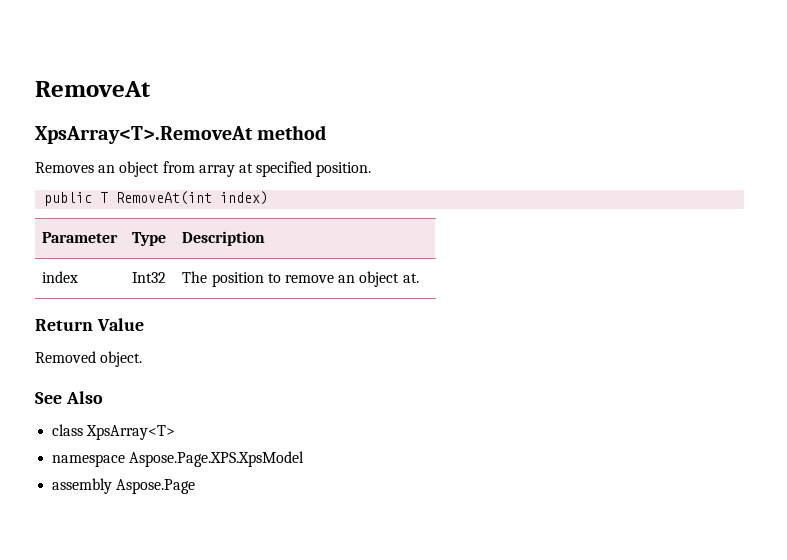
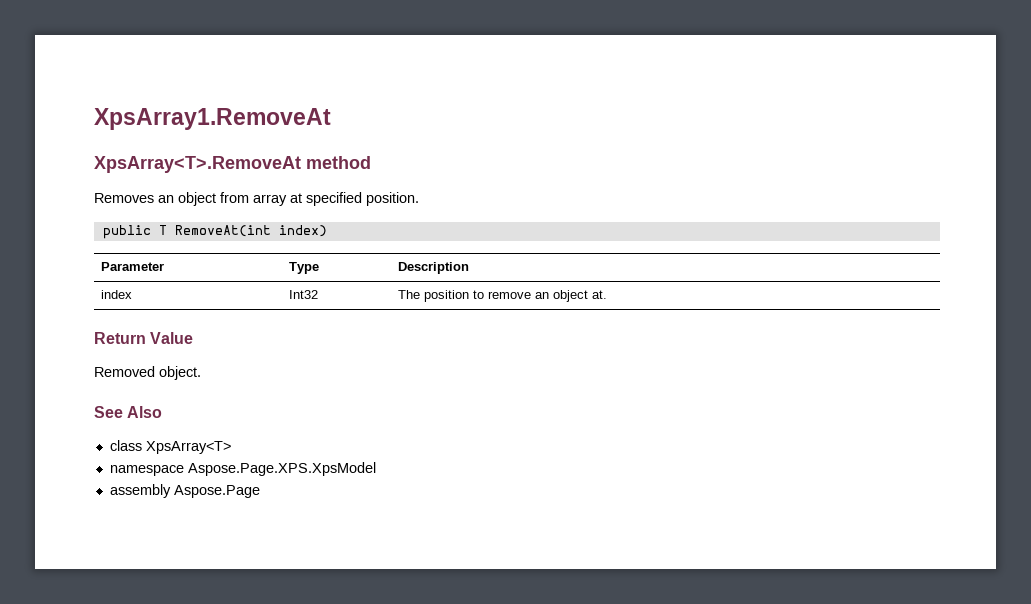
- RemoveAt
+ XpsArray1.RemoveAt

